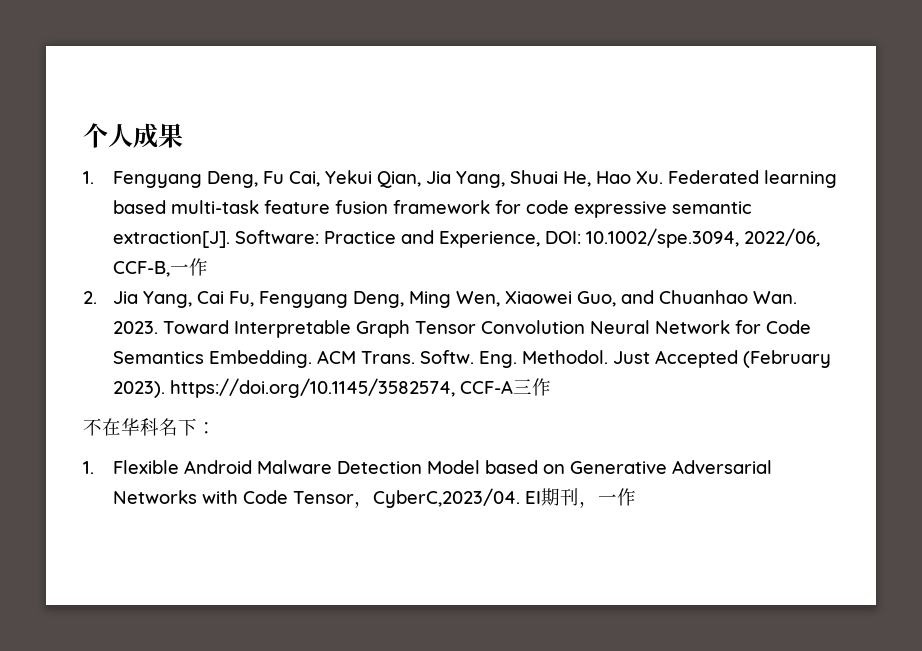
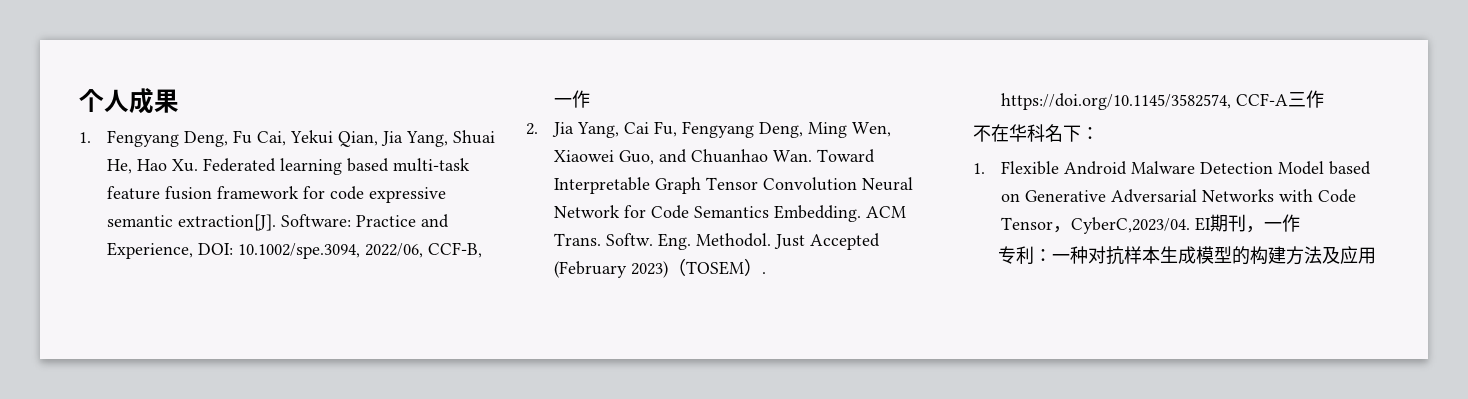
- 2. Jia Yang, Cai Fu, Fengyang Deng, Ming Wen, Xiaowei Guo, and Chuanhao Wan. 2023. Toward Interpretable Graph Tensor Convolution Neural Network for Code Semantics Embedding.
+ 2. Jia Yang, Cai Fu, Fengyang Deng, Ming Wen, Xiaowei Guo, and Chuanhao Wan. Toward Interpretable Graph Tensor Convolution Neural Network for Code Semantics Embedding.
- Just Accepted (February 2023). https://doi.org/10.1145/3582574, CCF-A三作
+ Just Accepted (February 2023)（TOSEM）. https://doi.org/10.1145/3582574, CCF-A三作
+ 专利：一种对抗样本生成模型的构建方法及应用

